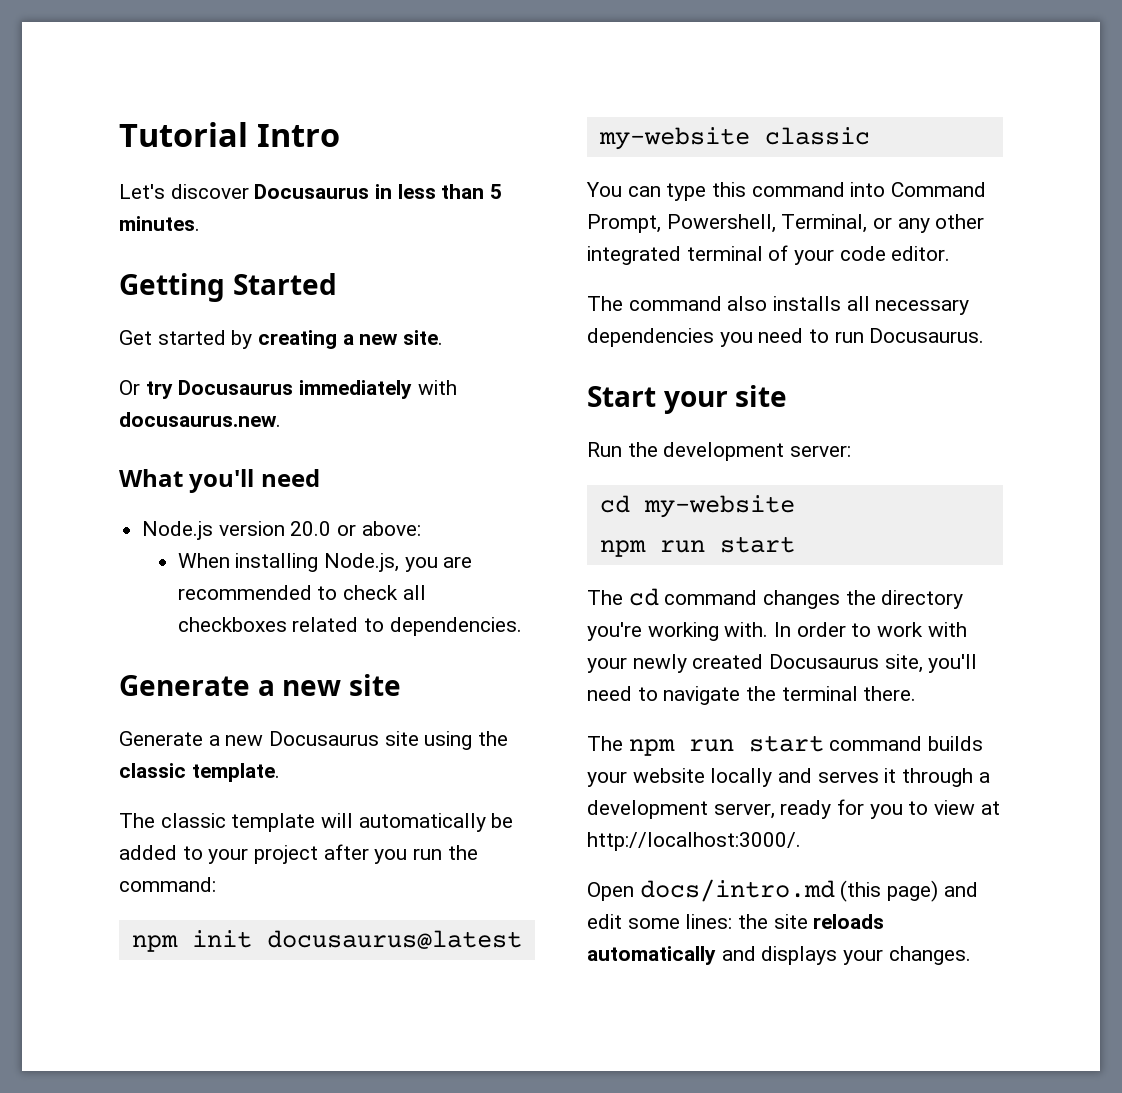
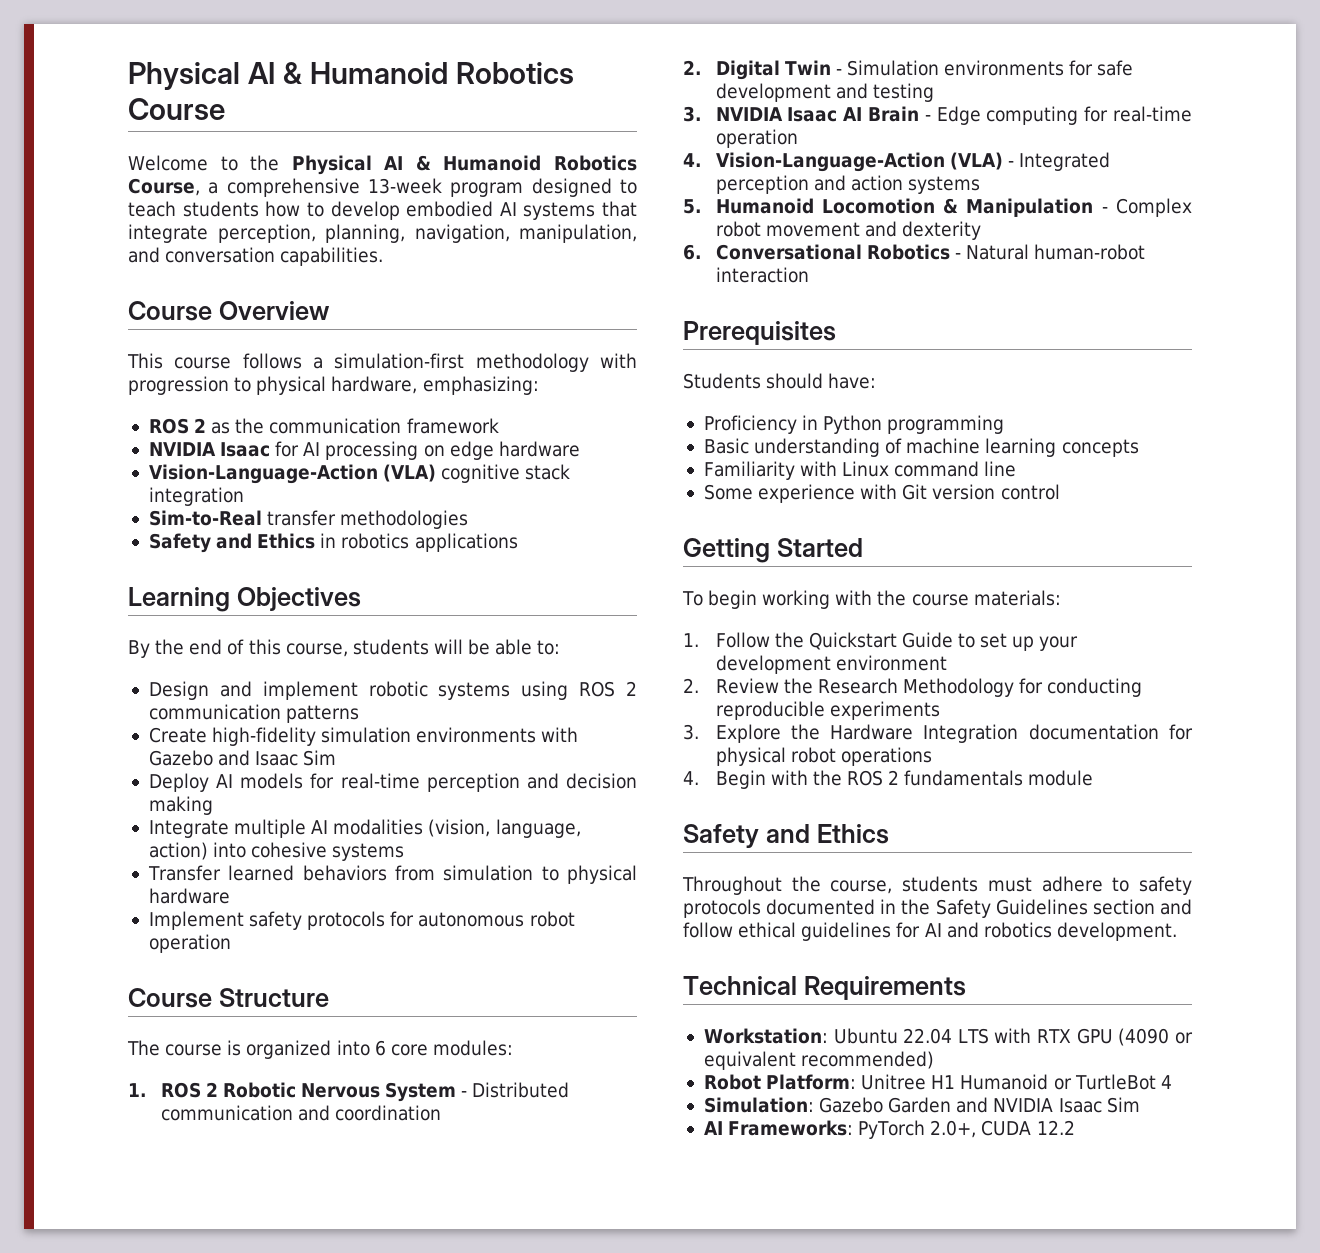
- Tutorial Intro
- Let's discover Docusaurus in less than 5 minutes.
+ Physical AI & Humanoid Robotics Course
+ Welcome to the Physical AI & Humanoid Robotics Course, a comprehensive 13-week program designed to teach students how to develop embodied AI systems that integrate perception, planning, navigation, manipulation, and conversation capabilities.
+ Course Overview
+ This course follows a simulation-first methodology with progression to physical hardware, emphasizing:
+ ROS 2 as the communication framework
+ NVIDIA Isaac for AI processing on edge hardware
+ Vision-Language-Action (VLA) cognitive stack integration
+ Sim-to-Real transfer methodologies
+ Safety and Ethics in robotics applications
+ Learning Objectives
+ By the end of this course, students will be able to:
+ Design and implement robotic systems using ROS 2 communication patterns
+ Create high-fidelity simulation environments with Gazebo and Isaac Sim
+ Deploy AI models for real-time perception and decision making
+ Integrate multiple AI modalities (vision, language, action) into cohesive systems
+ Transfer learned behaviors from simulation to physical hardware
+ Implement safety protocols for autonomous robot operation
+ Course Structure
+ The course is organized into 6 core modules:
+ 1. ROS 2 Robotic Nervous System - Distributed communication and coordination
+ 2. Digital Twin - Simulation environments for safe development and testing
+ 3. NVIDIA Isaac AI Brain - Edge computing for real-time operation
+ 4. Vision-Language-Action (VLA) - Integrated perception and action systems
+ 5. Humanoid Locomotion & Manipulation - Complex robot movement and dexterity
+ 6. Conversational Robotics - Natural human-robot interaction
+ Prerequisites
+ Students should have:
+ Proficiency in Python programming
+ Basic understanding of machine learning concepts
+ Familiarity with Linux command line
+ Some experience with Git version control
  Getting Started
- Get started by creating a new site.
- Or try Docusaurus immediately with docusaurus.new.
- What you'll need
- Node.js version 20.0 or above:
- When installing Node.js, you are recommended to check all checkboxes related to dependencies.
- Generate a new site
- Generate a new Docusaurus site using the classic template.
- The classic template will automatically be added to your project after you run the command:
- npm init docusaurus@latest my-website classic
- You can type this command into Command Prompt, Powershell, Terminal, or any other integrated terminal of your code editor.
- The command also installs all necessary dependencies you need to run Docusaurus.
- Start your site
- Run the development server:
- cd my-website
- npm run start
- The cd command changes the directory you're working with. In order to work with your newly created Docusaurus site, you'll need to navigate the terminal there.
- The npm run start command builds your website locally and serves it through a development server, ready for you to view at http://localhost:3000/.
- Open docs/intro.md (this page) and edit some lines: the site reloads automatically and displays your changes.
+ To begin working with the course materials:
+ 1. Follow the Quickstart Guide to set up your development environment
+ 2. Review the Research Methodology for conducting reproducible experiments
+ 3. Explore the Hardware Integration documentation for physical robot operations
+ 4. Begin with the ROS 2 fundamentals module
+ Safety and Ethics
+ Throughout the course, students must adhere to safety protocols documented in the Safety Guidelines section and follow ethical guidelines for AI and robotics development.
+ Technical Requirements
+ Workstation: Ubuntu 22.04 LTS with RTX GPU (4090 or equivalent recommended)
+ Robot Platform: Unitree H1 Humanoid or TurtleBot 4
+ Simulation: Gazebo Garden and NVIDIA Isaac Sim
+ AI Frameworks: PyTorch 2.0+, CUDA 12.2

